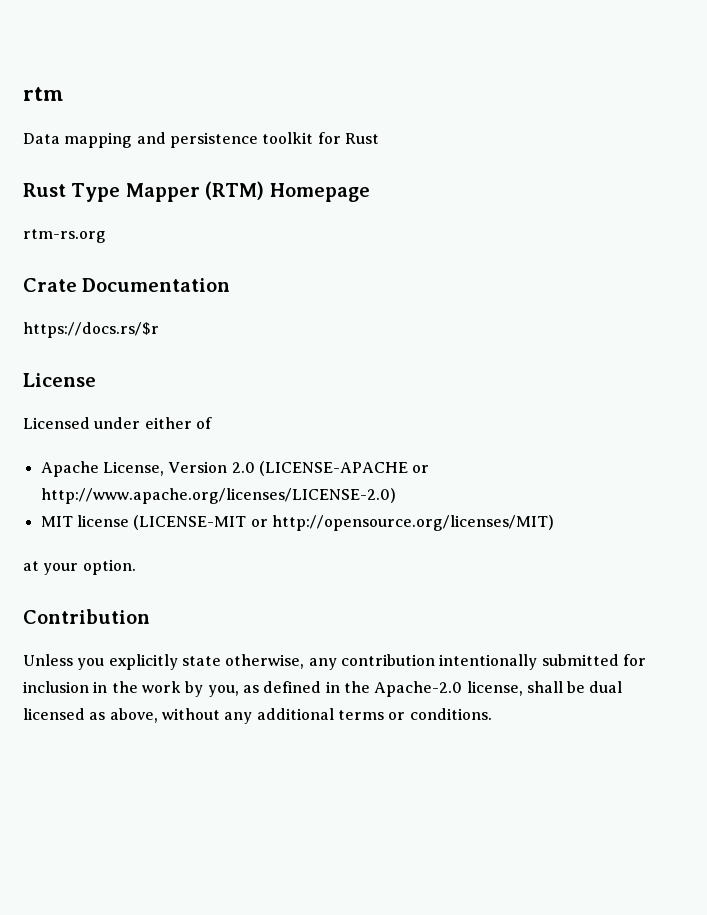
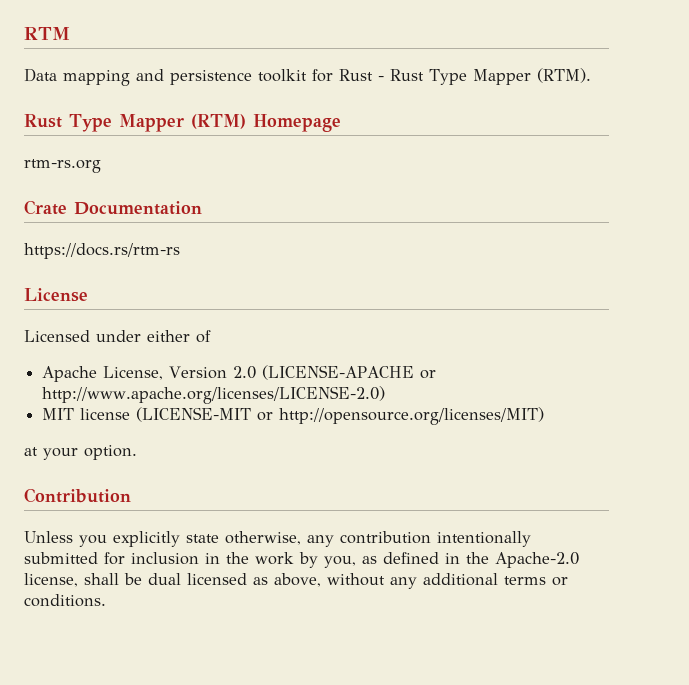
- rtm
+ RTM
- Data mapping and persistence toolkit for Rust
+ Data mapping and persistence toolkit for Rust - Rust Type Mapper (RTM).
- https://docs.rs/$r
+ https://docs.rs/rtm-rs

